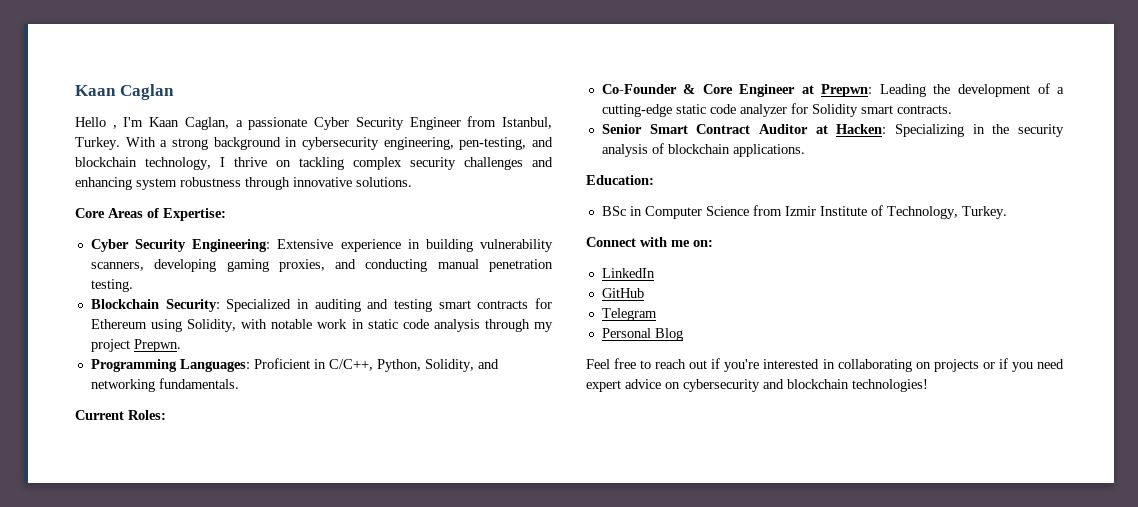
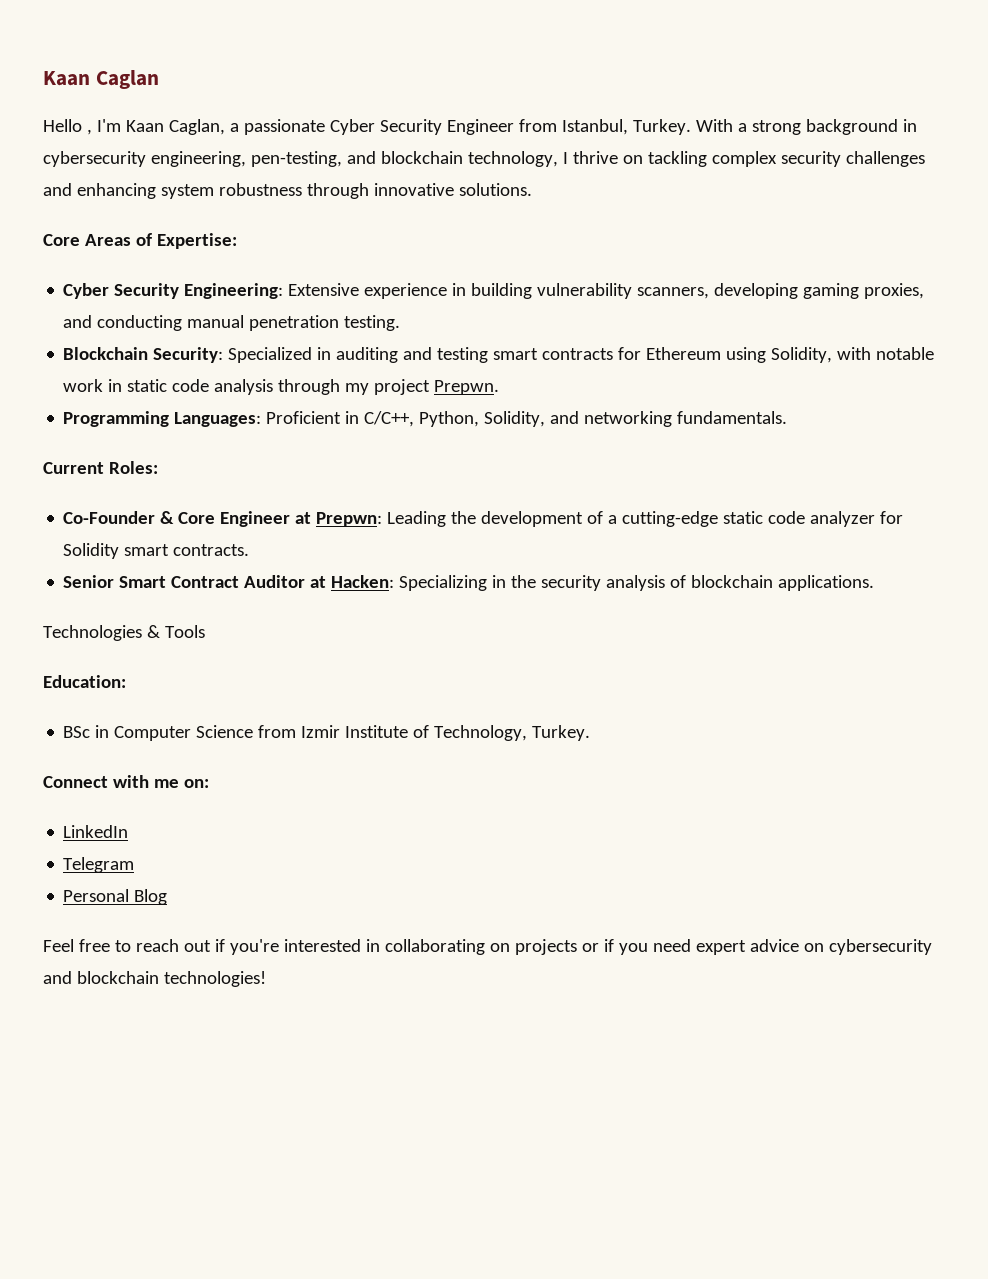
+ Technologies & Tools
- GitHub

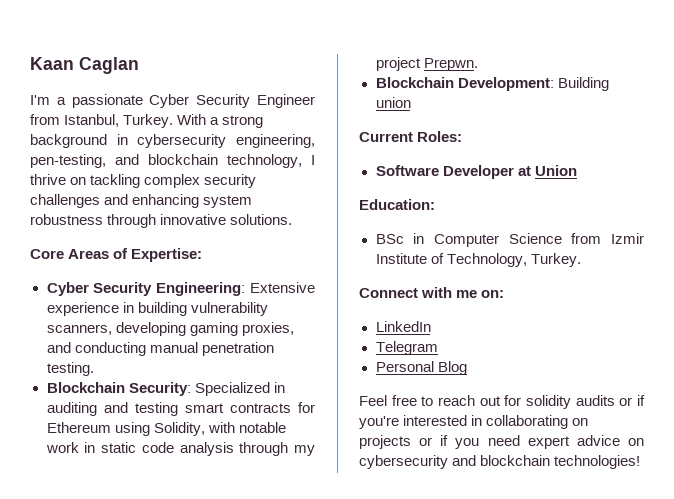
- Hello , I'm Kaan Caglan, a passionate Cyber Security Engineer from Istanbul, Turkey.
+ I'm a passionate Cyber Security Engineer from Istanbul, Turkey.
- Programming Languages: Proficient in C/C++, Python, Solidity, and networking fundamentals.
+ Blockchain Development: Building union
  Current Roles:
- Co-Founder & Core Engineer at Prepwn: Leading the development of a cutting-edge static code analyzer for Solidity smart contracts.
- Senior Smart Contract Auditor at Hacken: Specializing in the security analysis of blockchain applications.
- Technologies & Tools
+ Software Developer at Union
- Feel free to reach out if you're interested in collaborating on projects or if you need expert advice on cybersecurity and blockchain technologies!
+ Feel free to reach out for solidity audits or if you're interested in collaborating on projects or if you need expert advice on cybersecurity and blockchain technologies!

